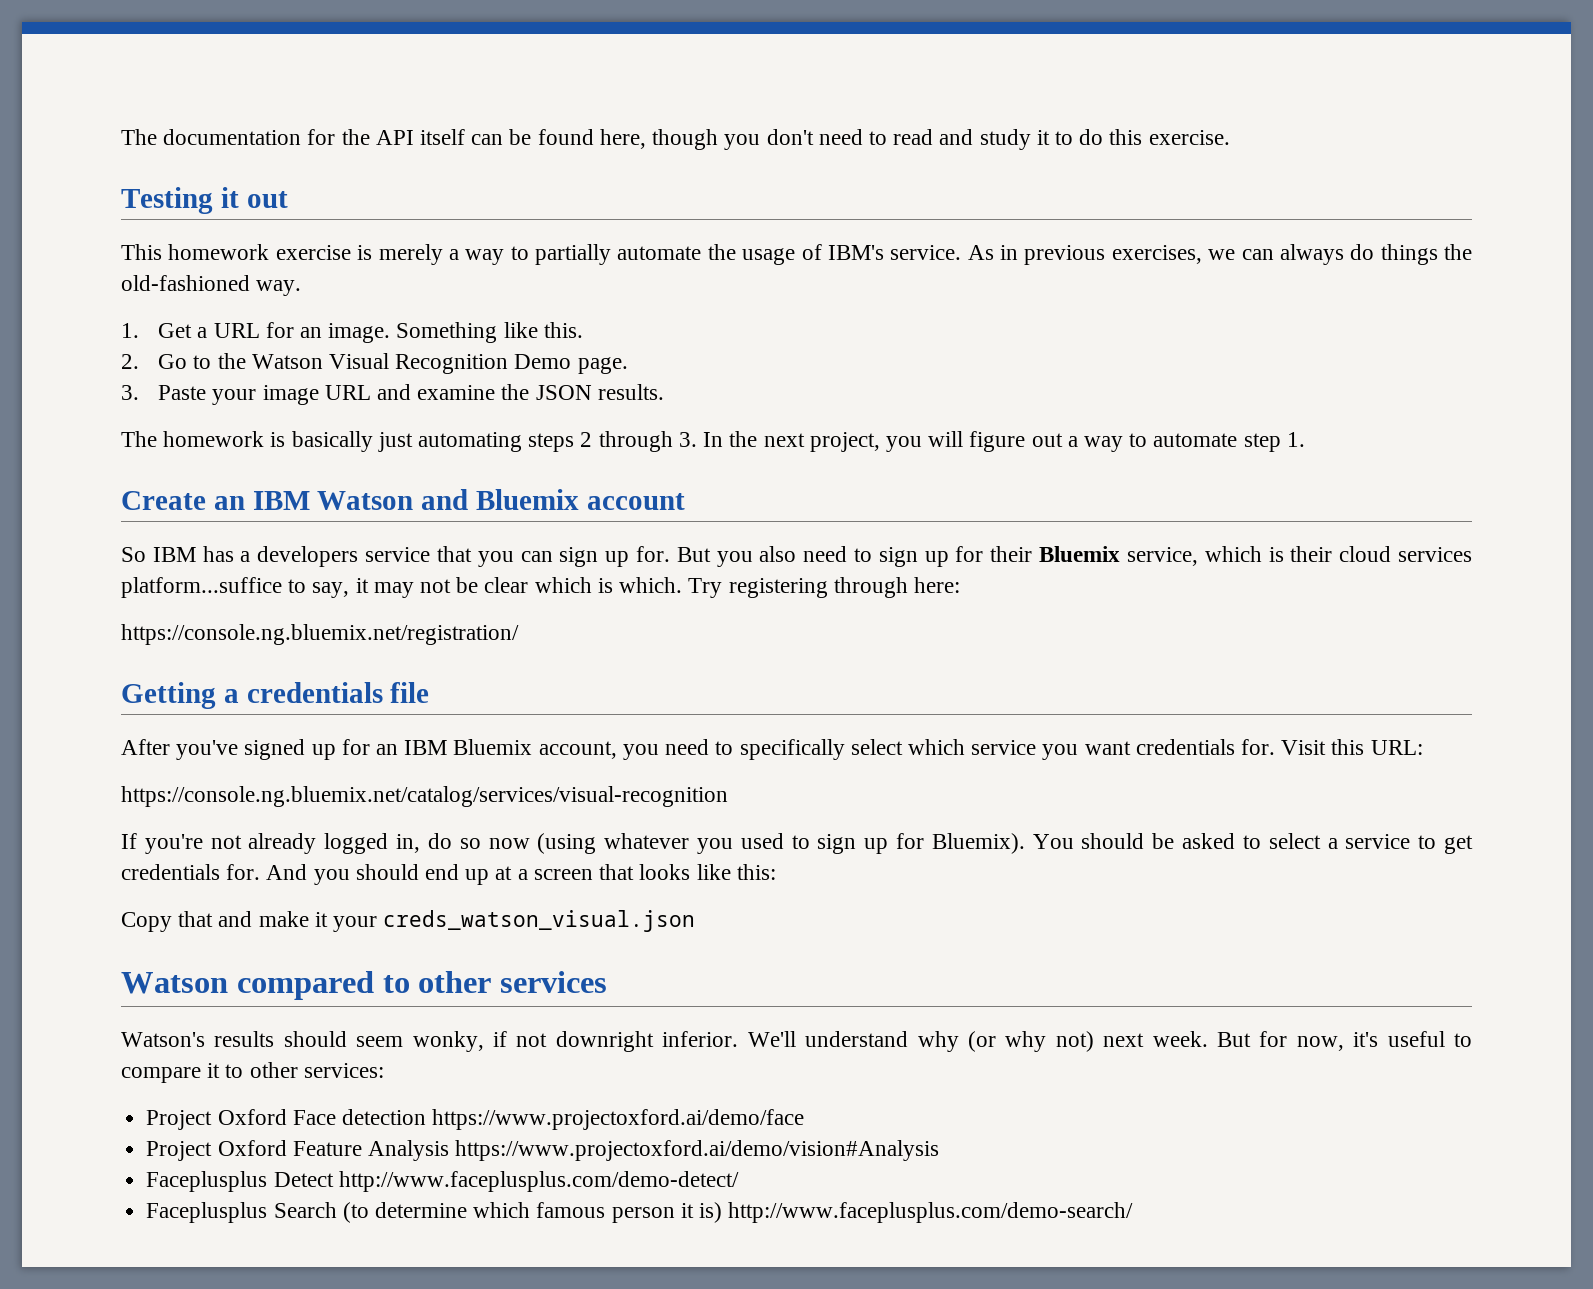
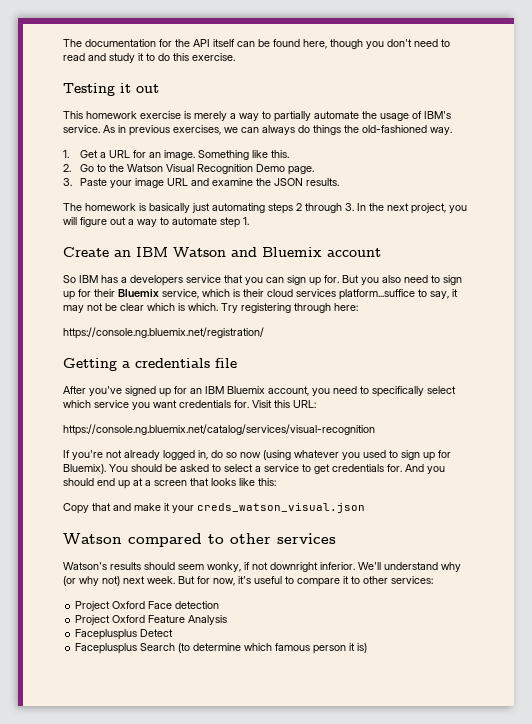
- Project Oxford Face detection https://www.projectoxford.ai/demo/face
+ Project Oxford Face detection
- Project Oxford Feature Analysis https://www.projectoxford.ai/demo/vision#Analysis
+ Project Oxford Feature Analysis
- Faceplusplus Detect http://www.faceplusplus.com/demo-detect/
+ Faceplusplus Detect
- Faceplusplus Search (to determine which famous person it is) http://www.faceplusplus.com/demo-search/
+ Faceplusplus Search (to determine which famous person it is)

